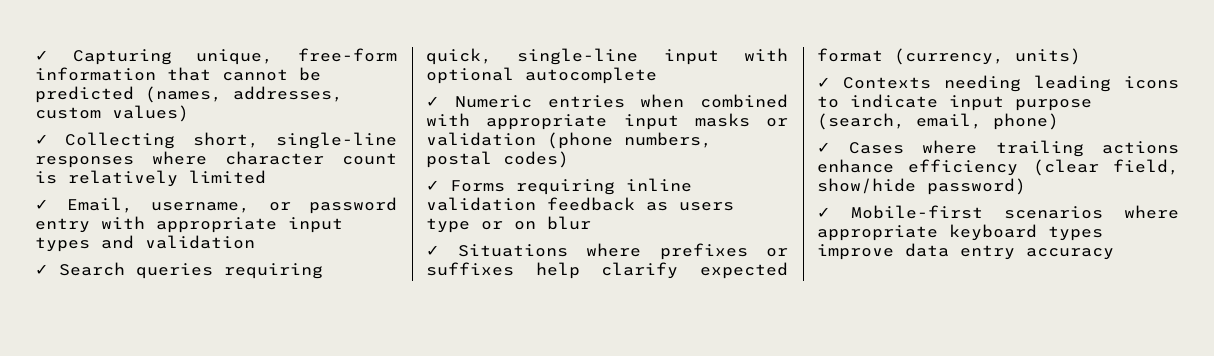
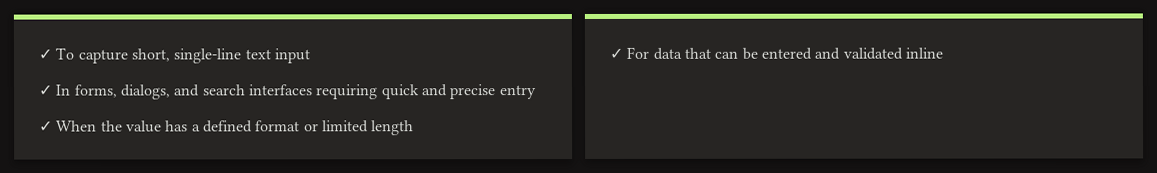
- ✓ Capturing unique, free-form information that cannot be predicted (names, addresses, custom values)
- ✓ Collecting short, single-line responses where character count is relatively limited
- ✓ Email, username, or password entry with appropriate input types and validation
- ✓ Search queries requiring quick, single-line input with optional autocomplete
- ✓ Numeric entries when combined with appropriate input masks or validation (phone numbers, postal codes)
- ✓ Forms requiring inline validation feedback as users type or on blur
- ✓ Situations where prefixes or suffixes help clarify expected format (currency, units)
- ✓ Contexts needing leading icons to indicate input purpose (search, email, phone)
- ✓ Cases where trailing actions enhance efficiency (clear field, show/hide password)
- ✓ Mobile-first scenarios where appropriate keyboard types improve data entry accuracy
+ ✓ To capture short, single-line text input
+ ✓ In forms, dialogs, and search interfaces requiring quick and precise entry
+ ✓ When the value has a defined format or limited length
+ ✓ For data that can be entered and validated inline

